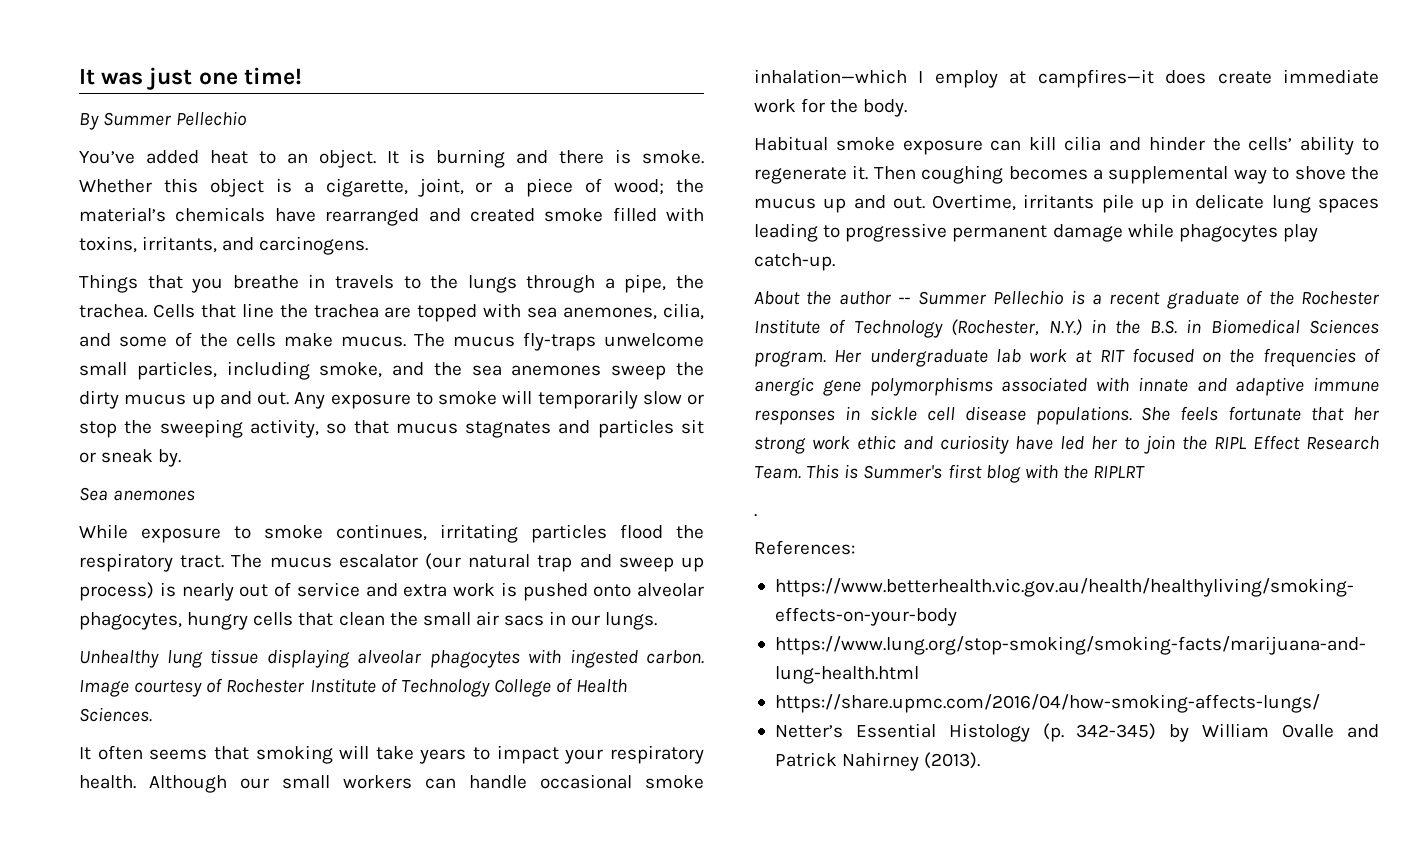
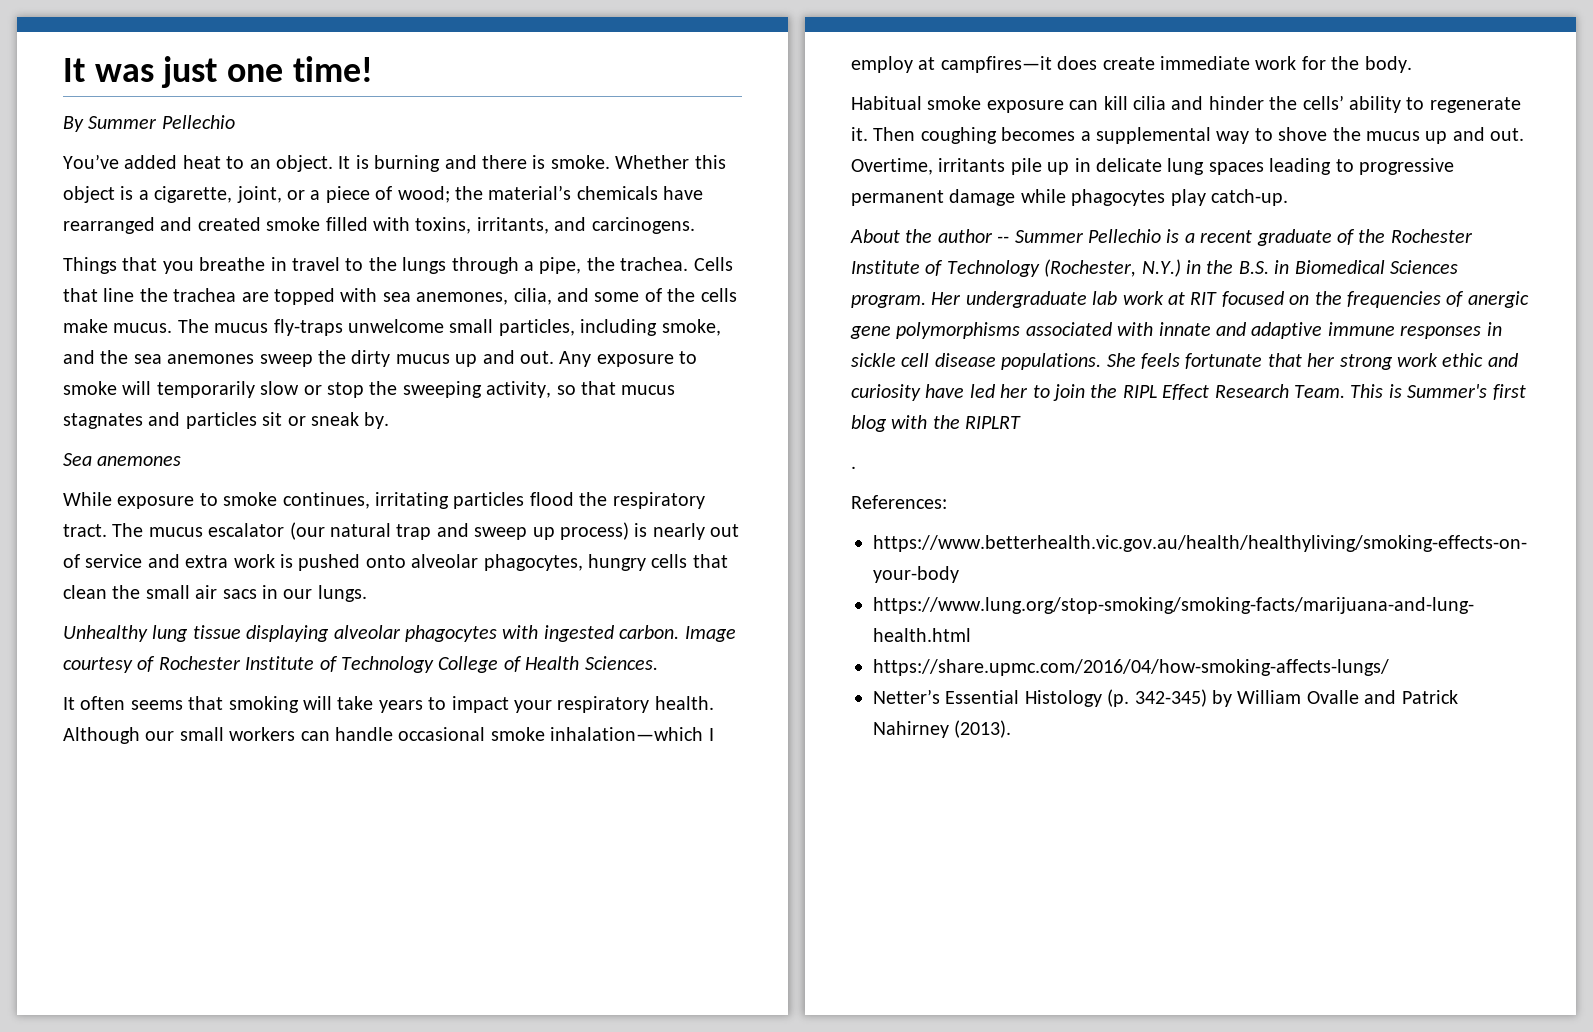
- Things that you breathe in travels to the lungs through a pipe, the trachea.
+ Things that you breathe in travel to the lungs through a pipe, the trachea.

